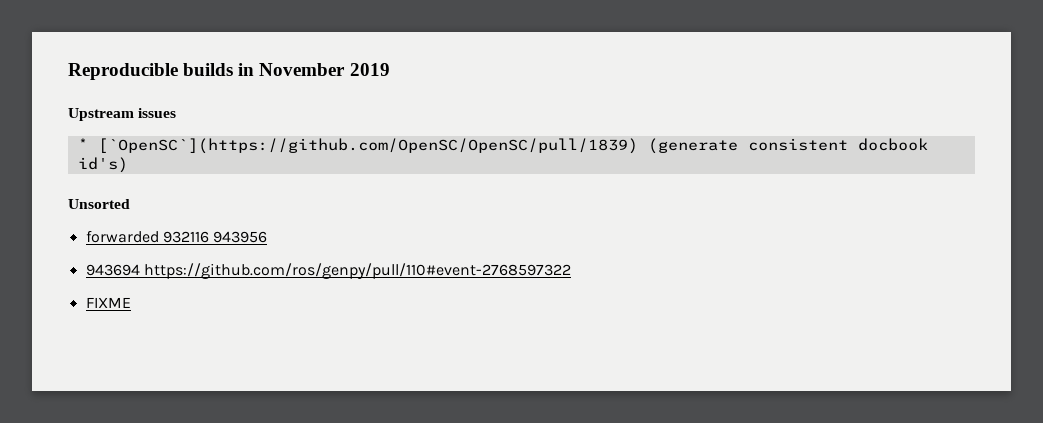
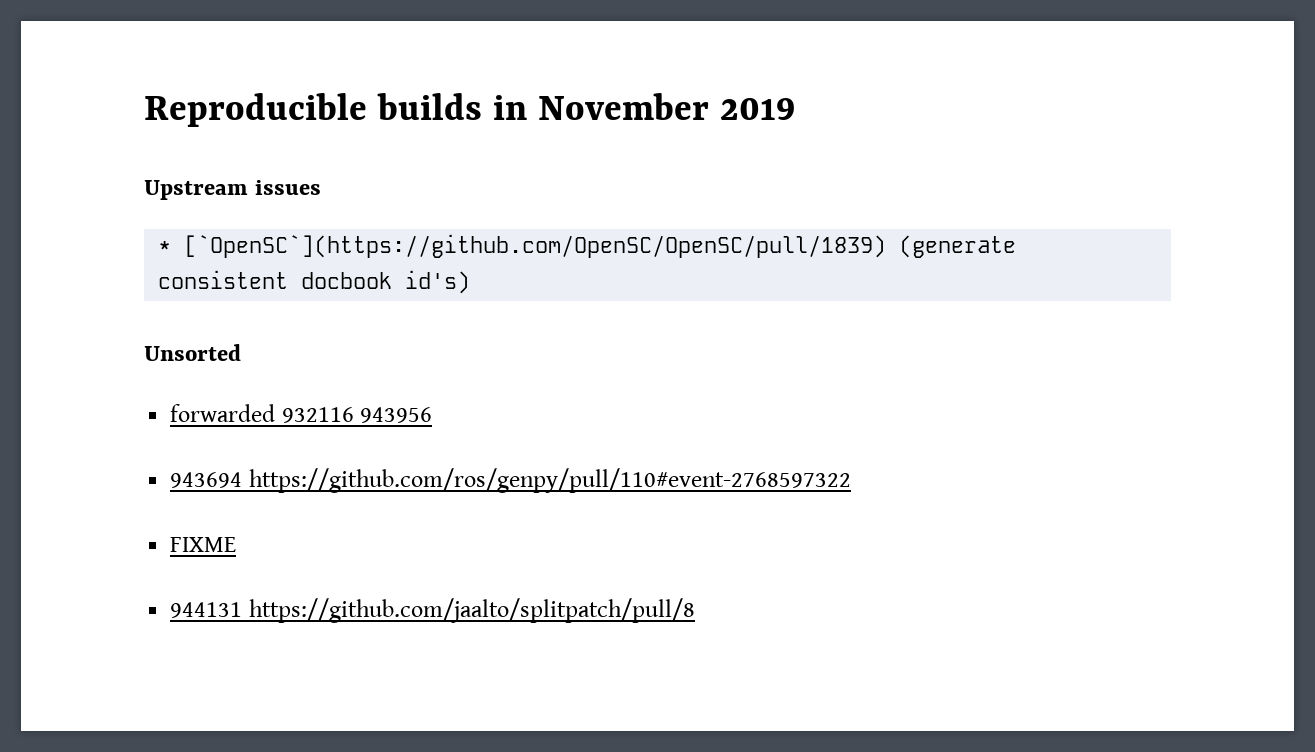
+ 944131 https://github.com/jaalto/splitpatch/pull/8

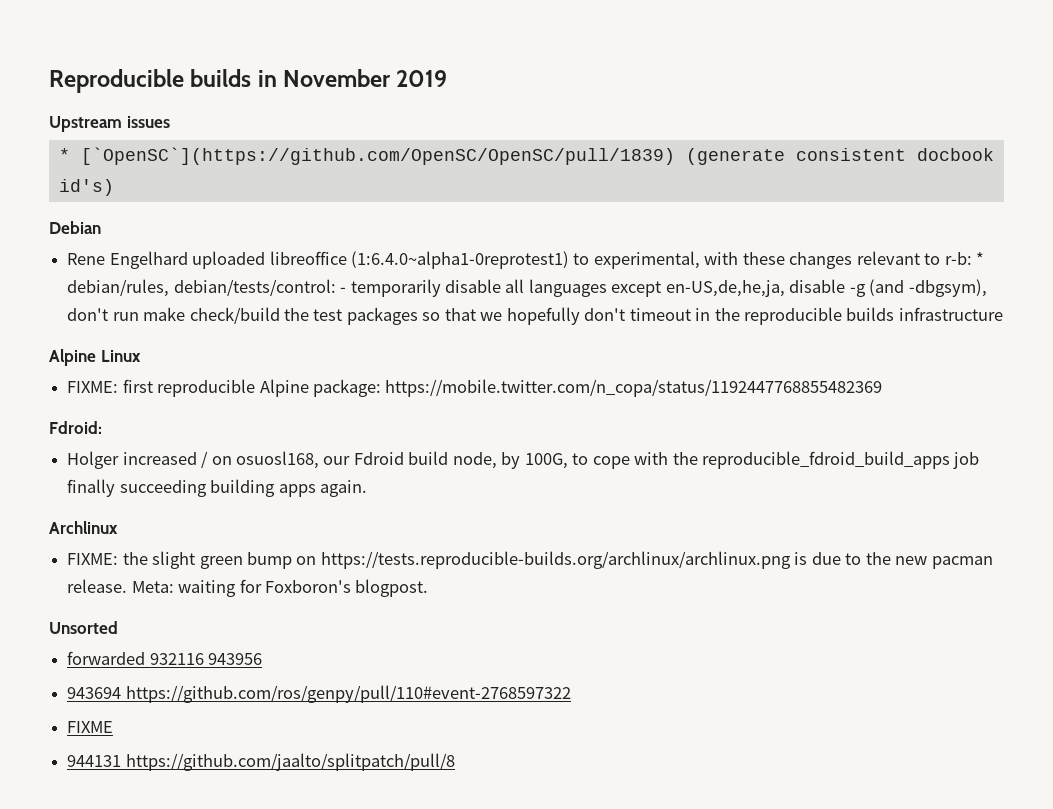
+ Debian
+ Rene Engelhard uploaded libreoffice (1:6.4.0~alpha1-0reprotest1) to experimental, with these changes relevant to r-b: * debian/rules, debian/tests/control: - temporarily disable all languages except en-US,de,he,ja, disable -g (and -dbgsym), don't run make check/build the test packages so that we hopefully don't timeout in the reproducible builds infrastructure
+ Alpine Linux
+ FIXME: first reproducible Alpine package: https://mobile.twitter.com/n_copa/status/1192447768855482369
+ Fdroid:
+ Holger increased / on osuosl168, our Fdroid build node, by 100G, to cope with the reproducible_fdroid_build_apps job finally succeeding building apps again.
+ Archlinux
+ FIXME: the slight green bump on https://tests.reproducible-builds.org/archlinux/archlinux.png is due to the new pacman release. Meta: waiting for Foxboron's blogpost.

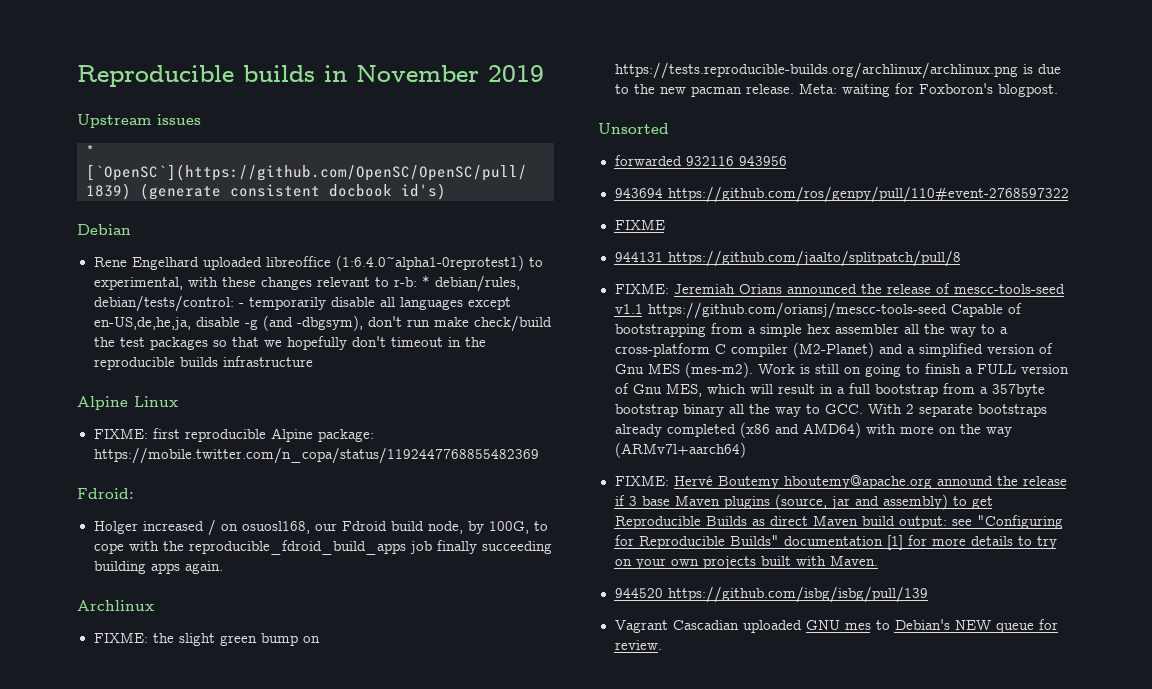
+ FIXME: Jeremiah Orians announced the release of mescc-tools-seed v1.1 https://github.com/oriansj/mescc-tools-seed Capable of bootstrapping from a simple hex assembler all the way to a cross-platform C compiler (M2-Planet) and a simplified version of Gnu MES (mes-m2). Work is still on going to finish a FULL version of Gnu MES, which will result in a full bootstrap from a 357byte bootstrap binary all the way to GCC. With 2 separate bootstraps already completed (x86 and AMD64) with more on the way (ARMv7l+aarch64)
+ FIXME: Hervé Boutemy hboutemy@apache.org annound the release if 3 base Maven plugins (source, jar and assembly) to get Reproducible Builds as direct Maven build output: see "Configuring for Reproducible Builds" documentation [1] for more details to try on your own projects built with Maven.
+ 944520 https://github.com/isbg/isbg/pull/139
+ Vagrant Cascadian uploaded GNU mes to Debian's NEW queue for review.

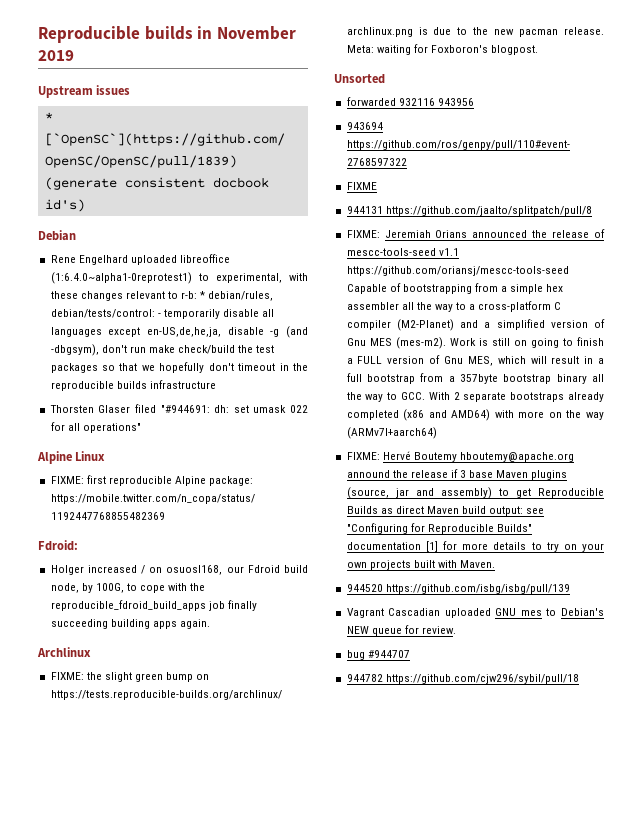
+ Thorsten Glaser filed "#944691: dh: set umask 022 for all operations"
+ bug #944707
+ 944782 https://github.com/cjw296/sybil/pull/18

